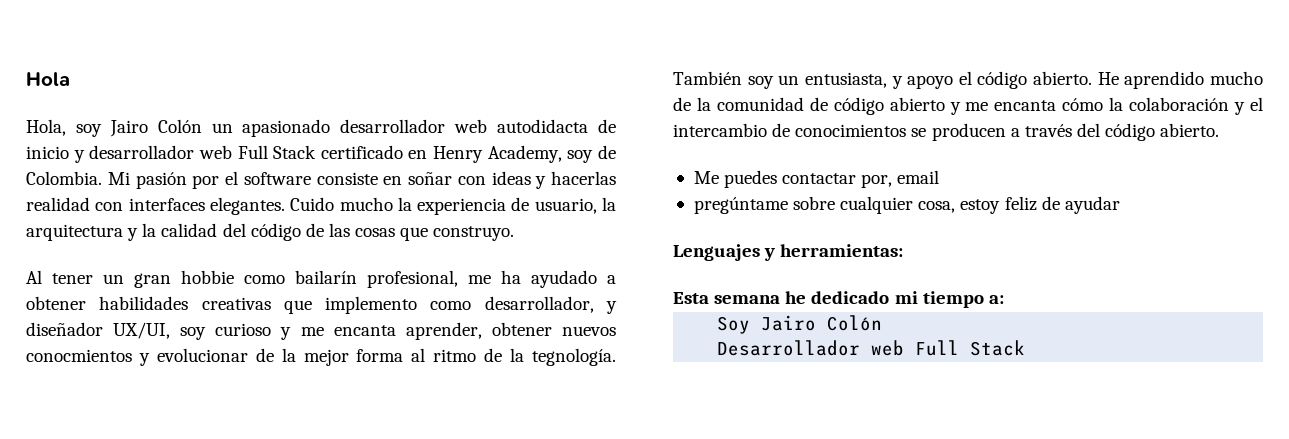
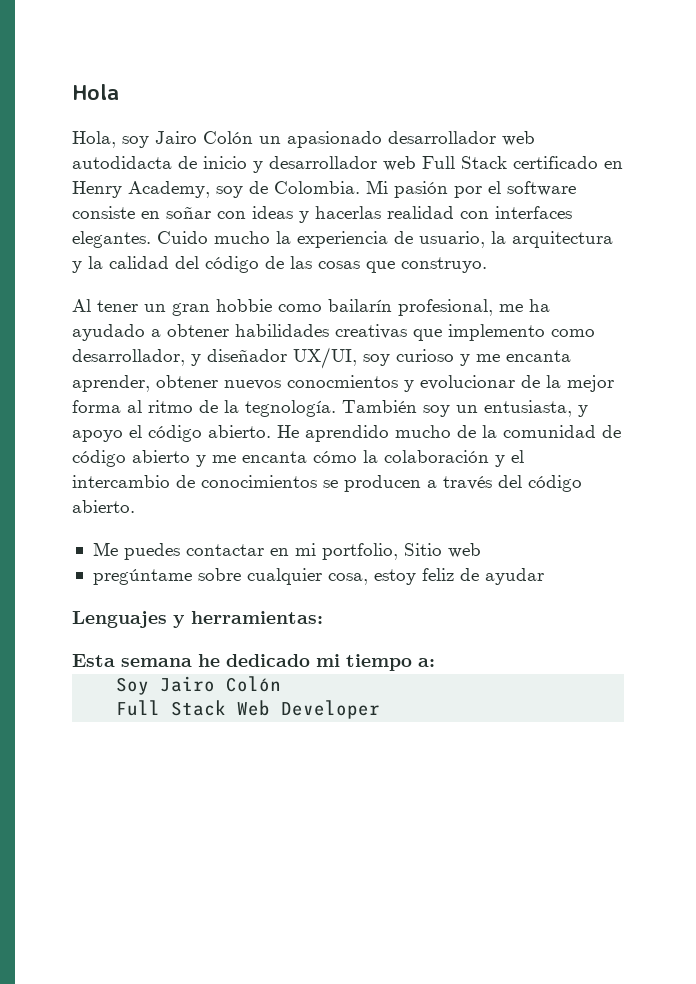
- Me puedes contactar por, email
+ Me puedes contactar en mi portfolio, Sitio web
- Desarrollador web Full Stack
+ Full Stack Web Developer

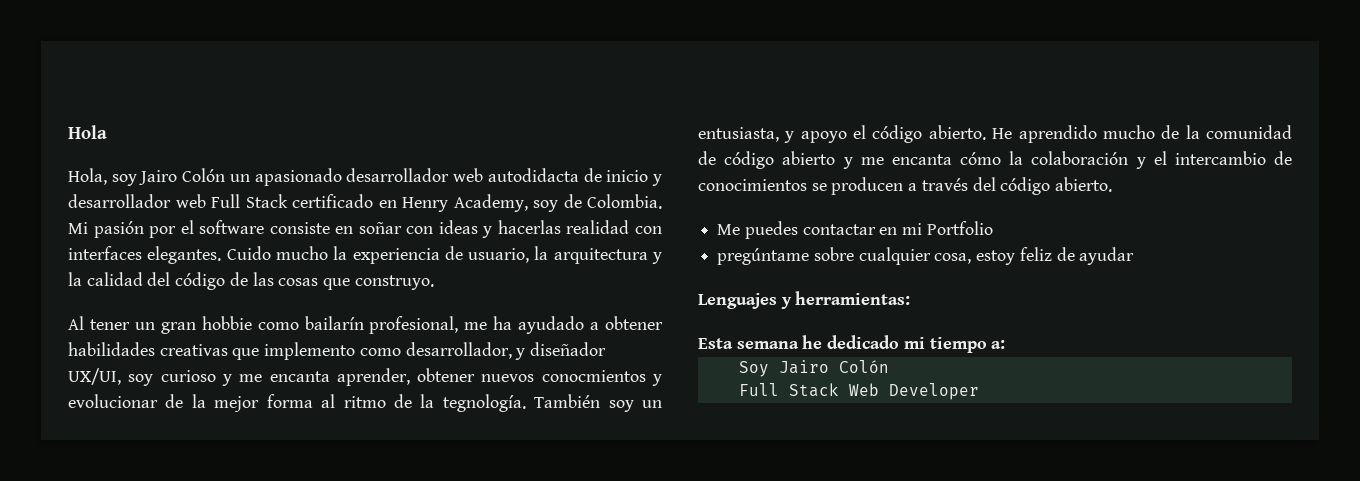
- Me puedes contactar en mi portfolio, Sitio web
+ Me puedes contactar en mi Portfolio

